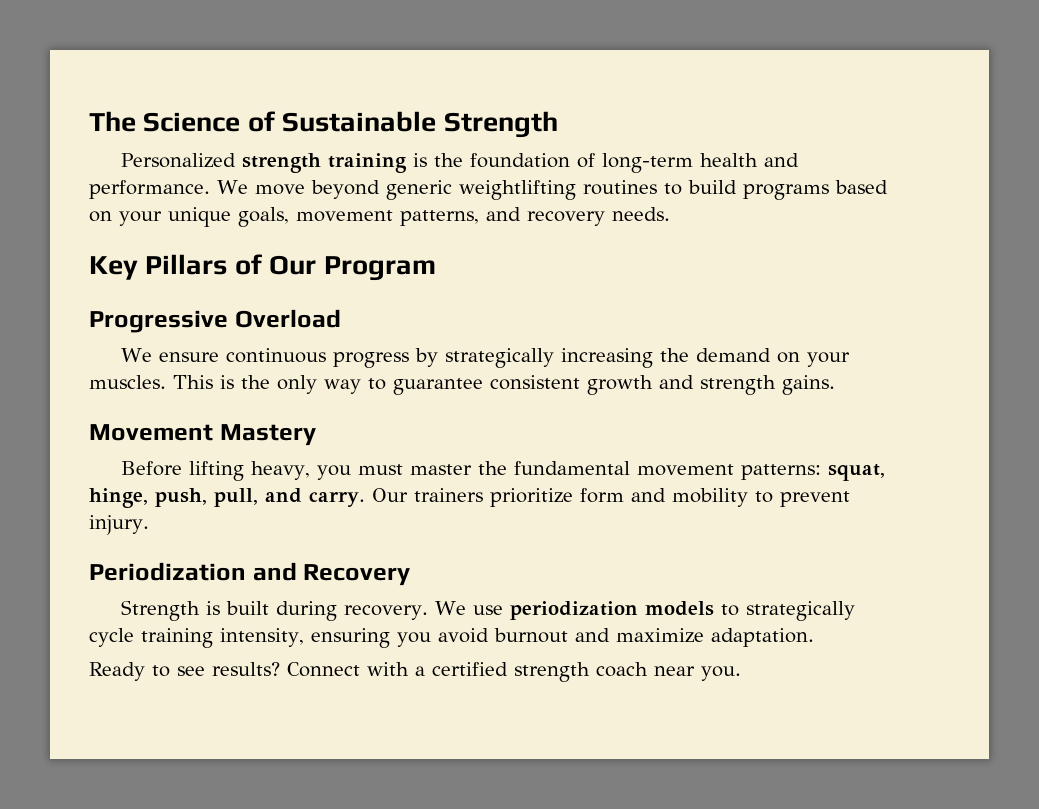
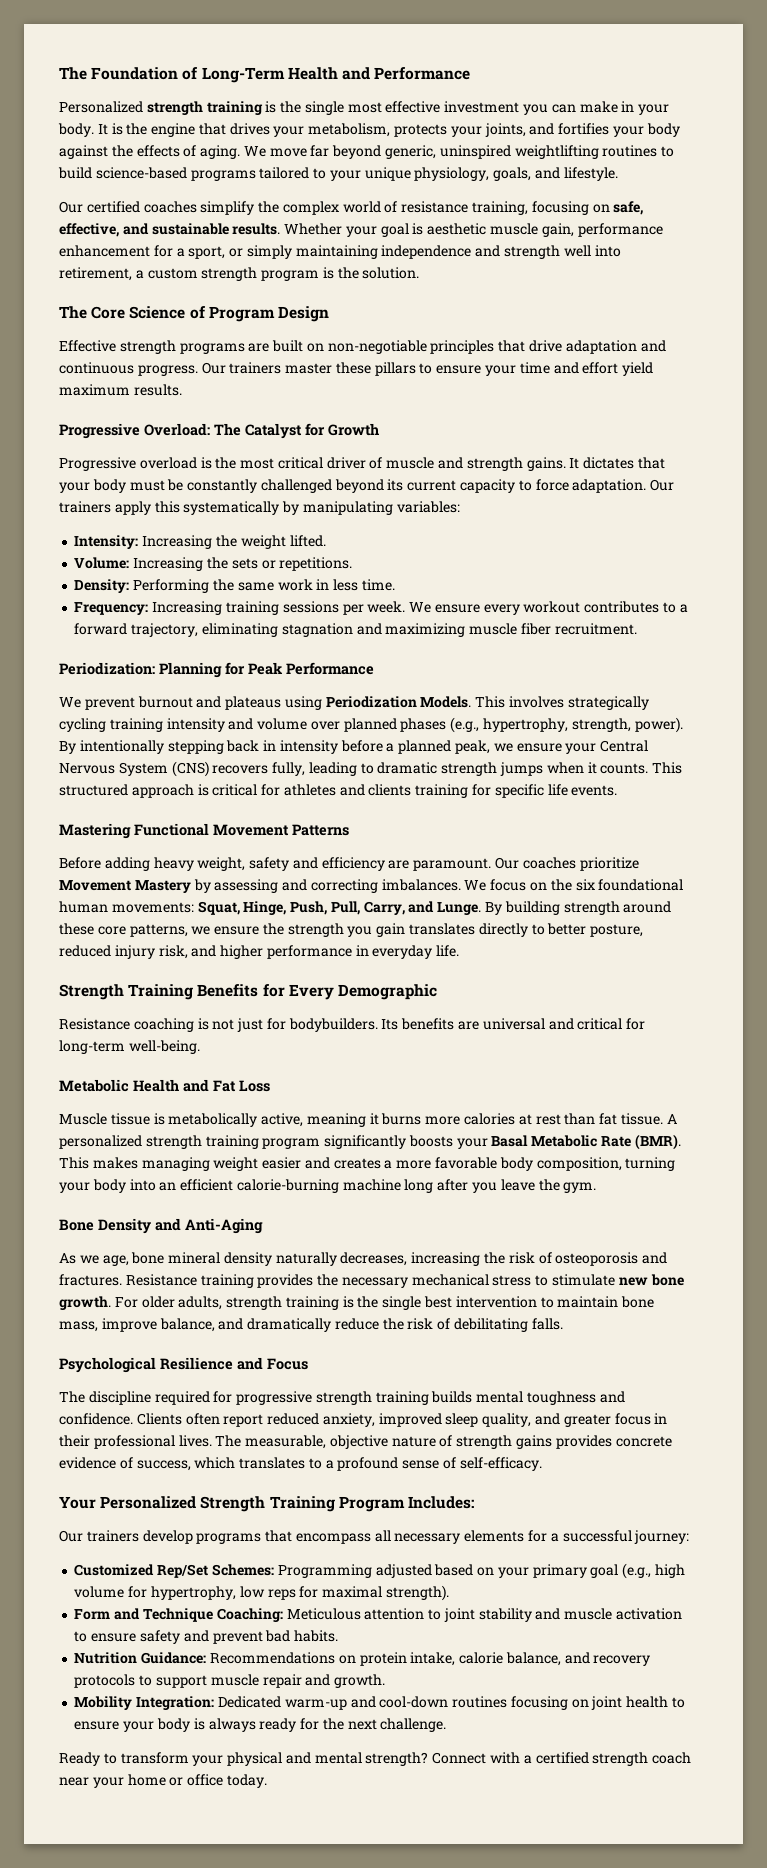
- The Science of Sustainable Strength
+ The Foundation of Long-Term Health and Performance
- Personalized strength training is the foundation of long-term health and performance. We move beyond generic weightlifting routines to build programs based on your unique goals, movement patterns, and recovery needs.
- Key Pillars of Our Program
- Progressive Overload
- We ensure continuous progress by strategically increasing the demand on your muscles. This is the only way to guarantee consistent growth and strength gains.
- Movement Mastery
- Before lifting heavy, you must master the fundamental movement patterns: squat, hinge, push, pull, and carry. Our trainers prioritize form and mobility to prevent injury.
- Periodization and Recovery
- Strength is built during recovery. We use periodization models to strategically cycle training intensity, ensuring you avoid burnout and maximize adaptation.
- Ready to see results?
+ Personalized strength training is the single most effective investment you can make in your body. It is the engine that drives your metabolism, protects your joints, and fortifies your body against the effects of aging. We move far beyond generic, uninspired weightlifting routines to build science-based programs tailored to your unique physiology, goals, and lifestyle.
+ Our certified coaches simplify the complex world of resistance training, focusing on safe, effective, and sustainable results. Whether your goal is aesthetic muscle gain, performance enhancement for a sport, or simply maintaining independence and strength well into retirement, a custom strength program is the solution.
+ The Core Science of Program Design
+ Effective strength programs are built on non-negotiable principles that drive adaptation and continuous progress. Our trainers master these pillars to ensure your time and effort yield maximum results.
+ Progressive Overload: The Catalyst for Growth
+ Progressive overload is the most critical driver of muscle and strength gains. It dictates that your body must be constantly challenged beyond its current capacity to force adaptation. Our trainers apply this systematically by manipulating variables:
+ Intensity: Increasing the weight lifted.
+ Volume: Increasing the sets or repetitions.
+ Density: Performing the same work in less time.
+ Frequency: Increasing training sessions per week. We ensure every workout contributes to a forward trajectory, eliminating stagnation and maximizing muscle fiber recruitment.
+ Periodization: Planning for Peak Performance
+ We prevent burnout and plateaus using Periodization Models. This involves strategically cycling training intensity and volume over planned phases (e.g., hypertrophy, strength, power). By intentionally stepping back in intensity before a planned peak, we ensure your Central Nervous System (CNS) recovers fully, leading to dramatic strength jumps when it counts. This structured approach is critical for athletes and clients training for specific life events.
+ Mastering Functional Movement Patterns
+ Before adding heavy weight, safety and efficiency are paramount. Our coaches prioritize Movement Mastery by assessing and correcting imbalances. We focus on the six foundational human movements: Squat, Hinge, Push, Pull, Carry, and Lunge. By building strength around these core patterns, we ensure the strength you gain translates directly to better posture, reduced injury risk, and higher performance in everyday life.
+ Strength Training Benefits for Every Demographic
+ Resistance coaching is not just for bodybuilders. Its benefits are universal and critical for long-term well-being.
+ Metabolic Health and Fat Loss
+ Muscle tissue is metabolically active, meaning it burns more calories at rest than fat tissue. A personalized strength training program significantly boosts your Basal Metabolic Rate (BMR). This makes managing weight easier and creates a more favorable body composition, turning your body into an efficient calorie-burning machine long after you leave the gym.
+ Bone Density and Anti-Aging
+ As we age, bone mineral density naturally decreases, increasing the risk of osteoporosis and fractures. Resistance training provides the necessary mechanical stress to stimulate new bone growth. For older adults, strength training is the single best intervention to maintain bone mass, improve balance, and dramatically reduce the risk of debilitating falls.
+ Psychological Resilience and Focus
+ The discipline required for progressive strength training builds mental toughness and confidence. Clients often report reduced anxiety, improved sleep quality, and greater focus in their professional lives. The measurable, objective nature of strength gains provides concrete evidence of success, which translates to a profound sense of self-efficacy.
+ Your Personalized Strength Training Program Includes:
+ Our trainers develop programs that encompass all necessary elements for a successful journey:
+ Customized Rep/Set Schemes: Programming adjusted based on your primary goal (e.g., high volume for hypertrophy, low reps for maximal strength).
+ Form and Technique Coaching: Meticulous attention to joint stability and muscle activation to ensure safety and prevent bad habits.
+ Nutrition Guidance: Recommendations on protein intake, calorie balance, and recovery protocols to support muscle repair and growth.
+ Mobility Integration: Dedicated warm-up and cool-down routines focusing on joint health to ensure your body is always ready for the next challenge.
+ Ready to transform your physical and mental strength?
- Connect with a certified strength coach near you.
+ Connect with a certified strength coach near your home or office today.

